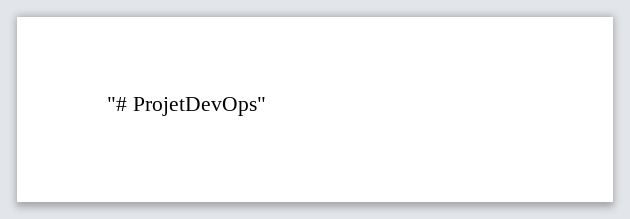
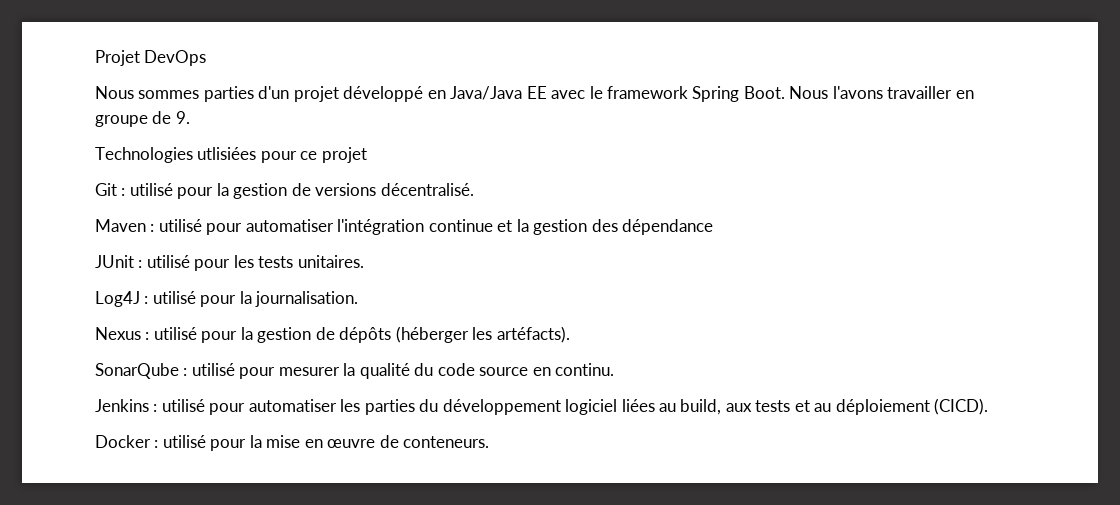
- "# ProjetDevOps"
+ Projet DevOps
+ Nous sommes parties d'un projet développé en Java/Java EE avec le framework Spring Boot. Nous l'avons travailler en groupe de 9.
+ Technologies utlisiées pour ce projet
+ Git : utilisé pour la gestion de versions décentralisé.
+ Maven : utilisé pour automatiser l'intégration continue et la gestion des dépendance
+ JUnit : utilisé pour les tests unitaires.
+ Log4J : utilisé pour la journalisation.
+ Nexus : utilisé pour la gestion de dépôts (héberger les artéfacts).
+ SonarQube : utilisé pour mesurer la qualité du code source en continu.
+ Jenkins : utilisé pour automatiser les parties du développement logiciel liées au build, aux tests et au déploiement (CICD).
+ Docker : utilisé pour la mise en œuvre de conteneurs.

